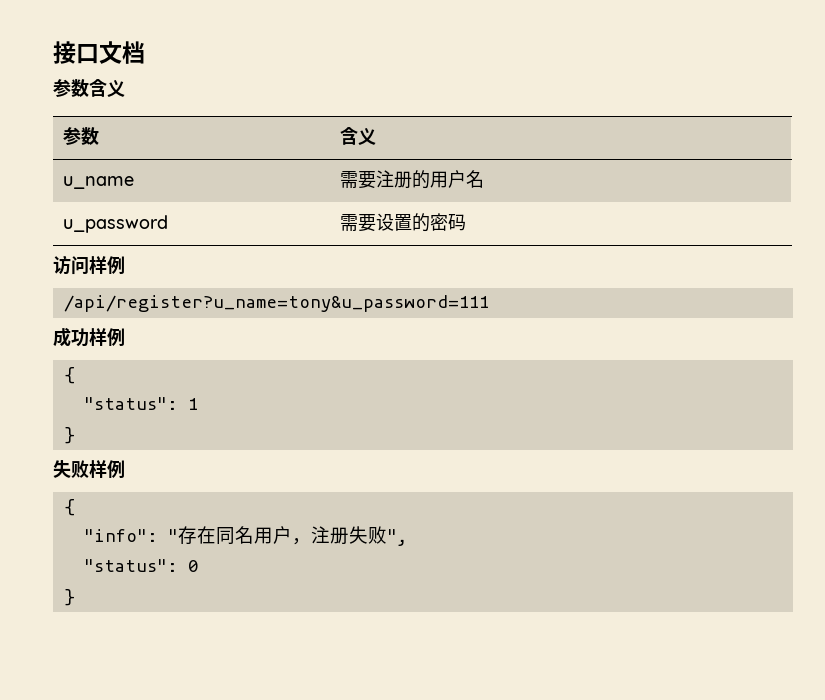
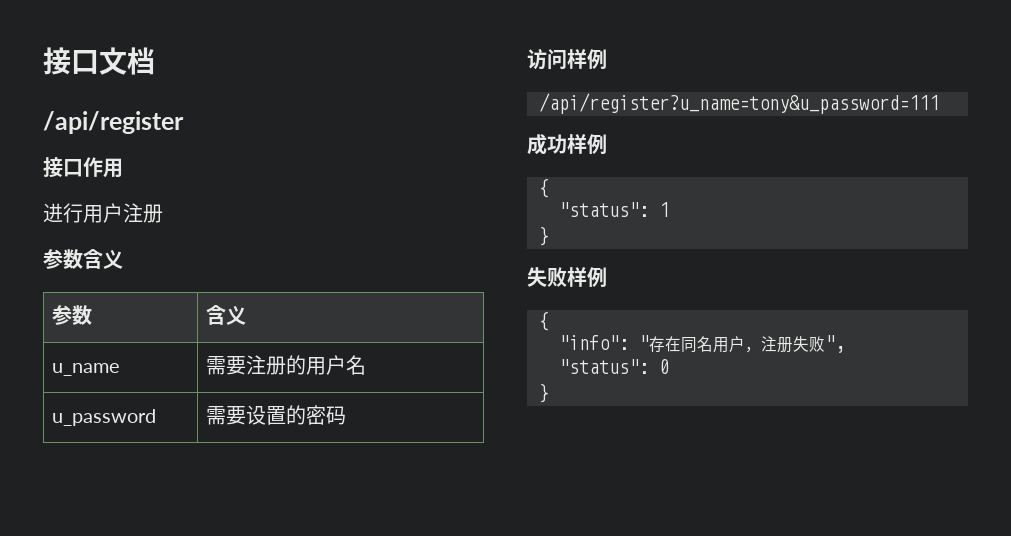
+ /api/register
+ 接口作用
+ 进行用户注册

